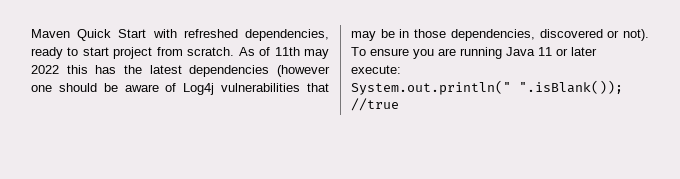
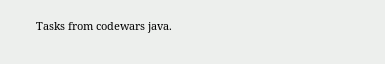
- Maven Quick Start with refreshed dependencies, ready to start project from scratch. As of 11th may 2022 this has the latest dependencies (however one should be aware of Log4j vulnerabilities that may be in those dependencies, discovered or not). To ensure you are running Java 11 or later execute:
- System.out.println(" ".isBlank()); //true
+ Tasks from codewars java.

